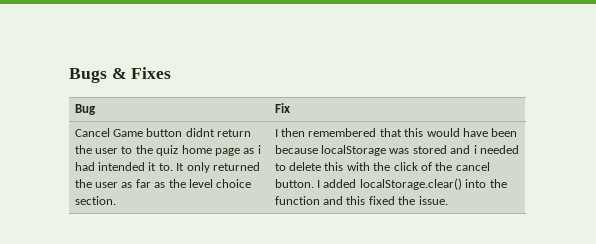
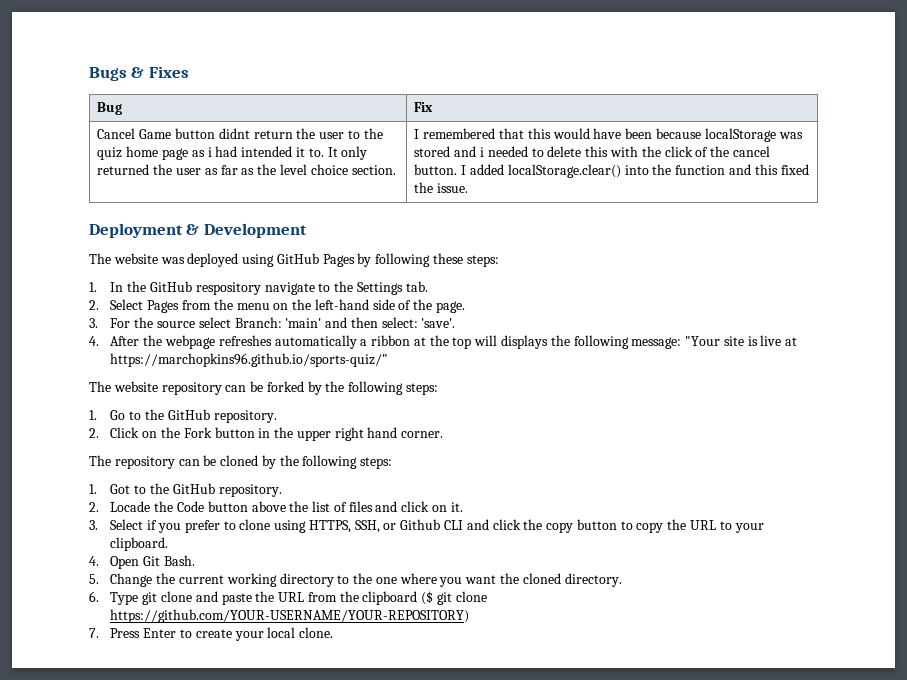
- I then remembered that this would have been because localStorage was stored and i needed to delete this with the click of the cancel button.
+ I remembered that this would have been because localStorage was stored and i needed to delete this with the click of the cancel button.
+ Deployment & Development
+ The website was deployed using GitHub Pages by following these steps:
+ 1. In the GitHub respository navigate to the Settings tab.
+ 2. Select Pages from the menu on the left-hand side of the page.
+ 3. For the source select Branch: 'main' and then select: 'save'.
+ 4. After the webpage refreshes automatically a ribbon at the top will displays the following message: "Your site is live at https://marchopkins96.github.io/sports-quiz/"
+ The website repository can be forked by the following steps:
+ 1. Go to the GitHub repository.
+ 2. Click on the Fork button in the upper right hand corner.
+ The repository can be cloned by the following steps:
+ 1. Got to the GitHub repository.
+ 2. Locade the Code button above the list of files and click on it.
+ 3. Select if you prefer to clone using HTTPS, SSH, or Github CLI and click the copy button to copy the URL to your clipboard.
+ 4. Open Git Bash.
+ 5. Change the current working directory to the one where you want the cloned directory.
+ 6. Type git clone and paste the URL from the clipboard ($ git clone https://github.com/YOUR-USERNAME/YOUR-REPOSITORY)
+ 7. Press Enter to create your local clone.

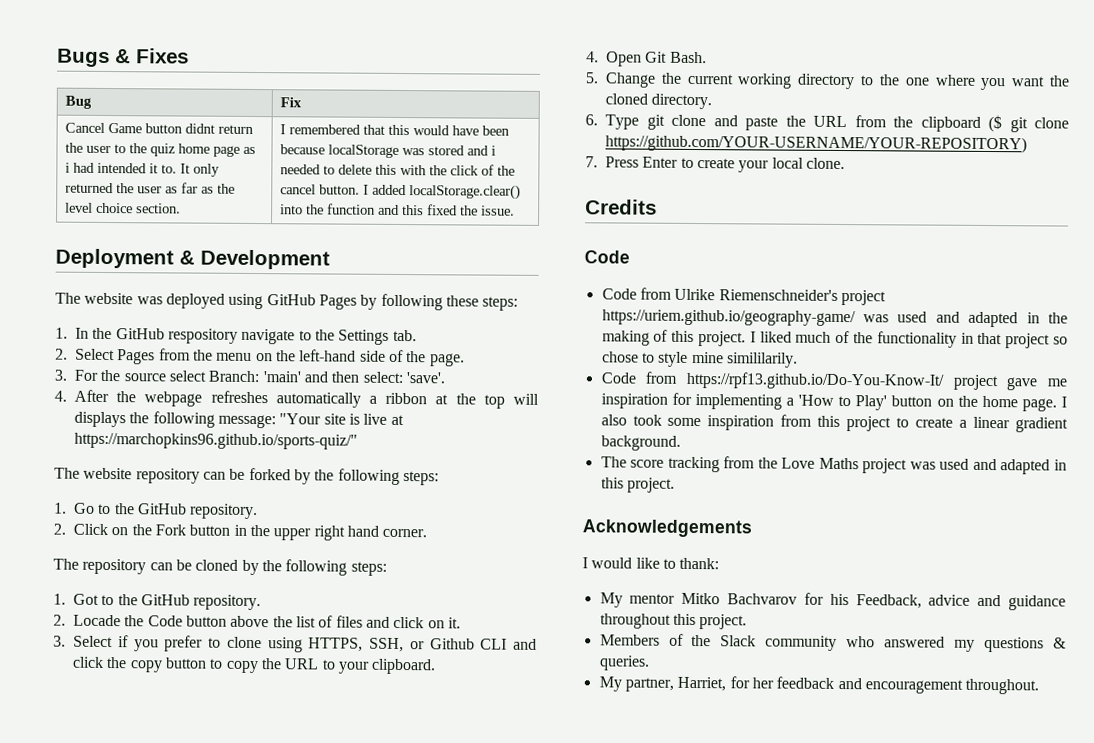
+ Credits
+ Code
+ Code from Ulrike Riemenschneider's project https://uriem.github.io/geography-game/ was used and adapted in the making of this project. I liked much of the functionality in that project so chose to style mine simililarily.
+ Code from https://rpf13.github.io/Do-You-Know-It/ project gave me inspiration for implementing a 'How to Play' button on the home page. I also took some inspiration from this project to create a linear gradient background.
+ The score tracking from the Love Maths project was used and adapted in this project.
+ Acknowledgements
+ I would like to thank:
+ My mentor Mitko Bachvarov for his Feedback, advice and guidance throughout this project.
+ Members of the Slack community who answered my questions & queries.
+ My partner, Harriet, for her feedback and encouragement throughout.

